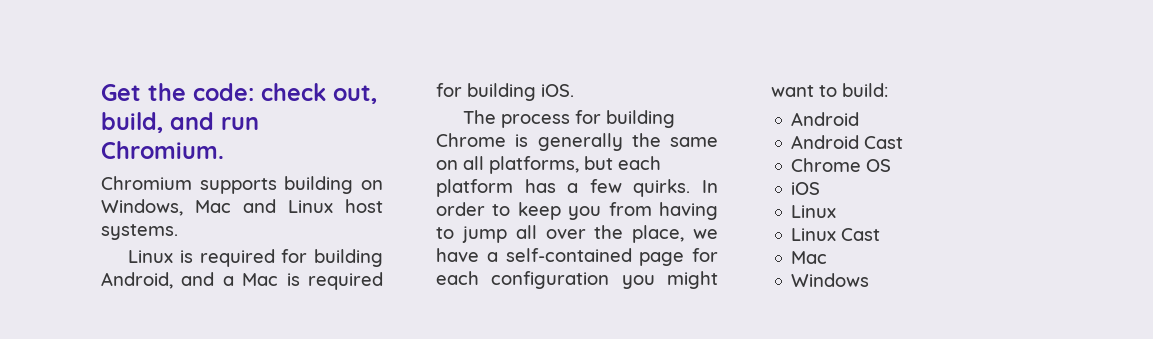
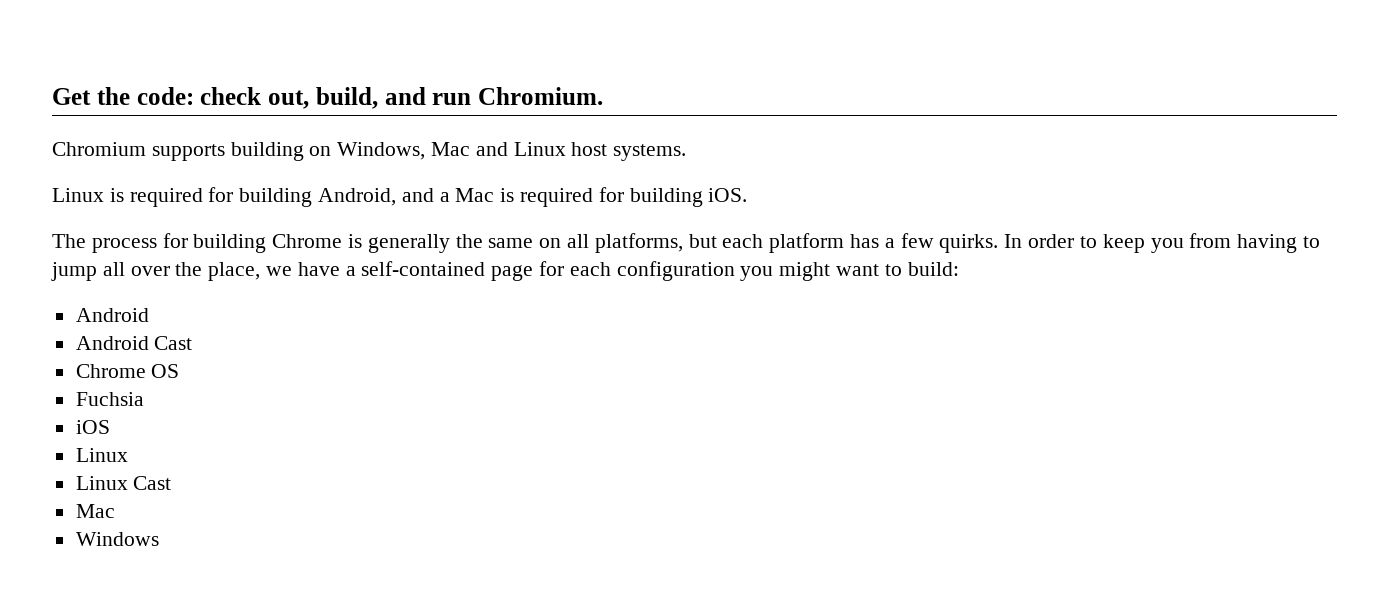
+ Fuchsia

